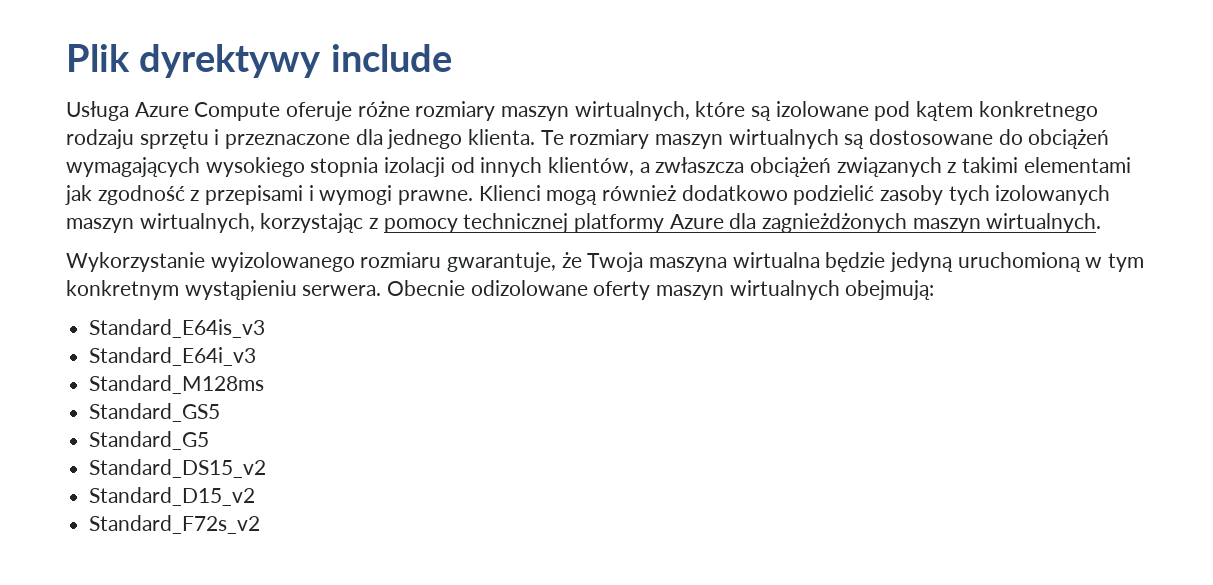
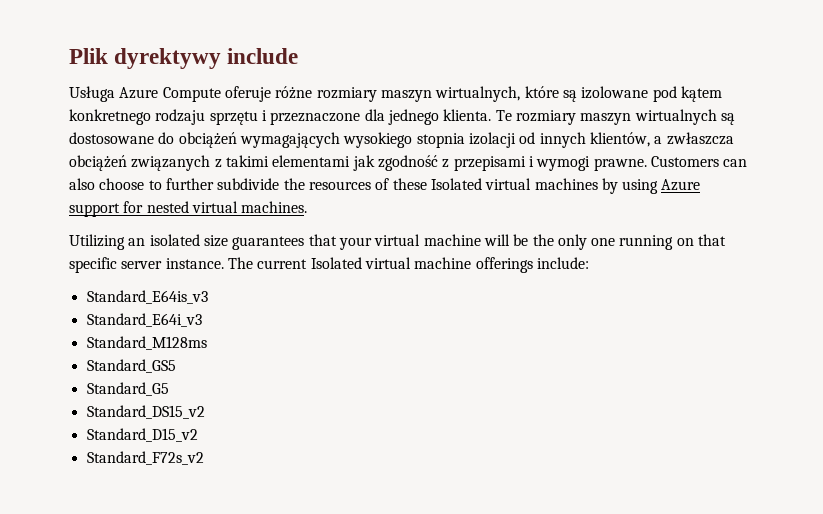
- Klienci mogą również dodatkowo podzielić zasoby tych izolowanych maszyn wirtualnych, korzystając z pomocy technicznej platformy Azure dla zagnieżdżonych maszyn wirtualnych.
- Wykorzystanie wyizolowanego rozmiaru gwarantuje, że Twoja maszyna wirtualna będzie jedyną uruchomioną w tym konkretnym wystąpieniu serwera. Obecnie odizolowane oferty maszyn wirtualnych obejmują:
+ Customers can also choose to further subdivide the resources of these Isolated virtual machines by using Azure support for nested virtual machines.
+ Utilizing an isolated size guarantees that your virtual machine will be the only one running on that specific server instance. The current Isolated virtual machine offerings include:

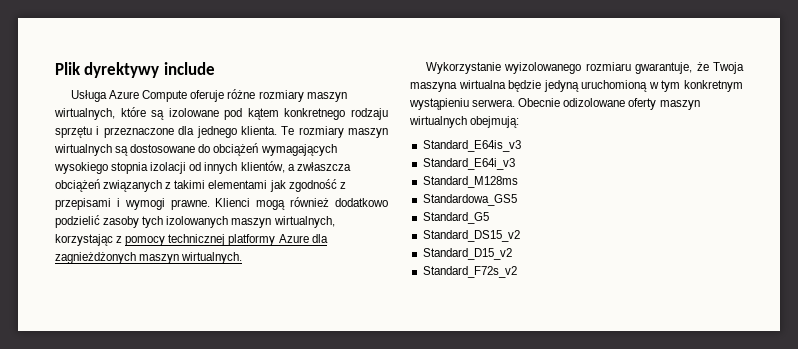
- Customers can also choose to further subdivide the resources of these Isolated virtual machines by using Azure support for nested virtual machines.
- Utilizing an isolated size guarantees that your virtual machine will be the only one running on that specific server instance. The current Isolated virtual machine offerings include:
+ Klienci mogą również dodatkowo podzielić zasoby tych izolowanych maszyn wirtualnych, korzystając z pomocy technicznej platformy Azure dla zagnieżdżonych maszyn wirtualnych.
+ Wykorzystanie wyizolowanego rozmiaru gwarantuje, że Twoja maszyna wirtualna będzie jedyną uruchomioną w tym konkretnym wystąpieniu serwera. Obecnie odizolowane oferty maszyn wirtualnych obejmują:
- Standard_GS5
+ Standardowa_GS5

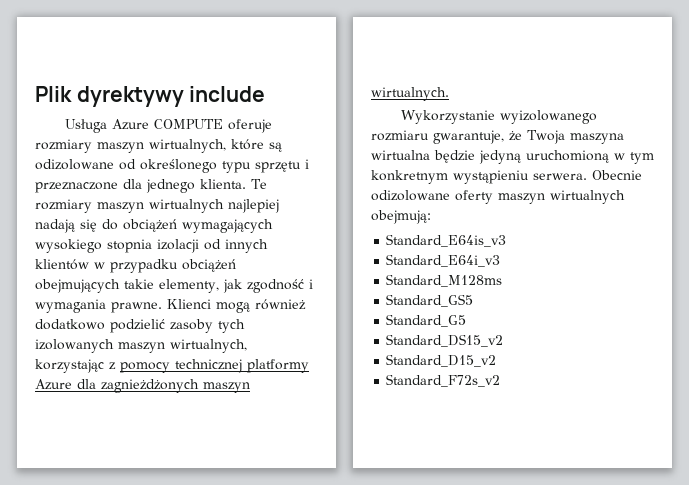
- Usługa Azure Compute oferuje różne rozmiary maszyn wirtualnych, które są izolowane pod kątem konkretnego rodzaju sprzętu i przeznaczone dla jednego klienta.
+ Usługa Azure COMPUTE oferuje rozmiary maszyn wirtualnych, które są odizolowane od określonego typu sprzętu i przeznaczone dla jednego klienta.
- Te rozmiary maszyn wirtualnych są dostosowane do obciążeń wymagających wysokiego stopnia izolacji od innych klientów, a zwłaszcza obciążeń związanych z takimi elementami jak zgodność z przepisami i wymogi prawne.
+ Te rozmiary maszyn wirtualnych najlepiej nadają się do obciążeń wymagających wysokiego stopnia izolacji od innych klientów w przypadku obciążeń obejmujących takie elementy, jak zgodność i wymagania prawne.
- Standardowa_GS5
+ Standard_GS5

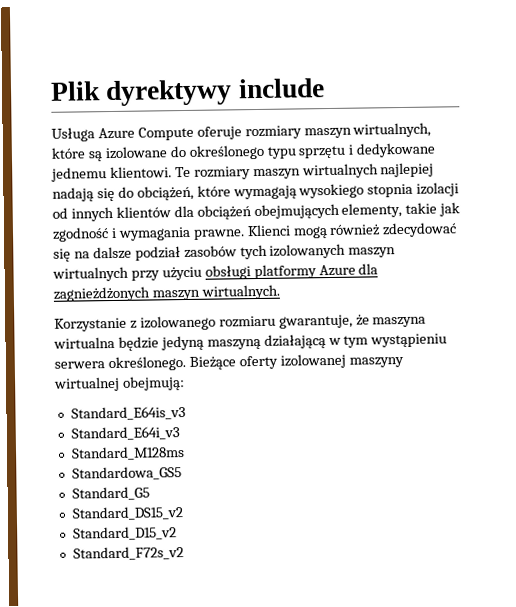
- Usługa Azure COMPUTE oferuje rozmiary maszyn wirtualnych, które są odizolowane od określonego typu sprzętu i przeznaczone dla jednego klienta.
+ Usługa Azure Compute oferuje rozmiary maszyn wirtualnych, które są izolowane do określonego typu sprzętu i dedykowane jednemu klientowi.
- Te rozmiary maszyn wirtualnych najlepiej nadają się do obciążeń wymagających wysokiego stopnia izolacji od innych klientów w przypadku obciążeń obejmujących takie elementy, jak zgodność i wymagania prawne.
+ Te rozmiary maszyn wirtualnych najlepiej nadają się do obciążeń, które wymagają wysokiego stopnia izolacji od innych klientów dla obciążeń obejmujących elementy, takie jak zgodność i wymagania prawne.
- Klienci mogą również dodatkowo podzielić zasoby tych izolowanych maszyn wirtualnych, korzystając z pomocy technicznej platformy Azure dla zagnieżdżonych maszyn wirtualnych.
+ Klienci mogą również zdecydować się na dalsze podział zasobów tych izolowanych maszyn wirtualnych przy użyciu obsługi platformy Azure dla zagnieżdżonych maszyn wirtualnych.
- Wykorzystanie wyizolowanego rozmiaru gwarantuje, że Twoja maszyna wirtualna będzie jedyną uruchomioną w tym konkretnym wystąpieniu serwera. Obecnie odizolowane oferty maszyn wirtualnych obejmują:
+ Korzystanie z izolowanego rozmiaru gwarantuje, że maszyna wirtualna będzie jedyną maszyną działającą w tym wystąpieniu serwera określonego. Bieżące oferty izolowanej maszyny wirtualnej obejmują:
- Standard_GS5
+ Standardowa_GS5

